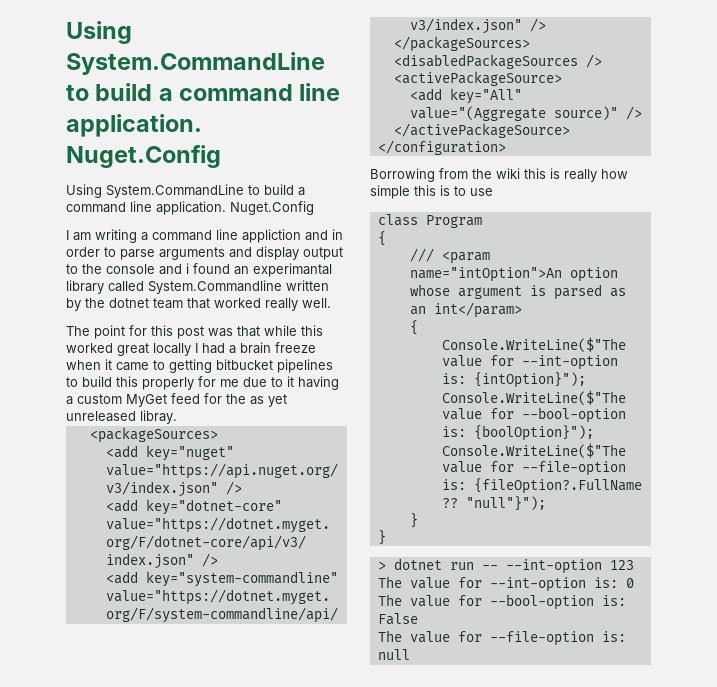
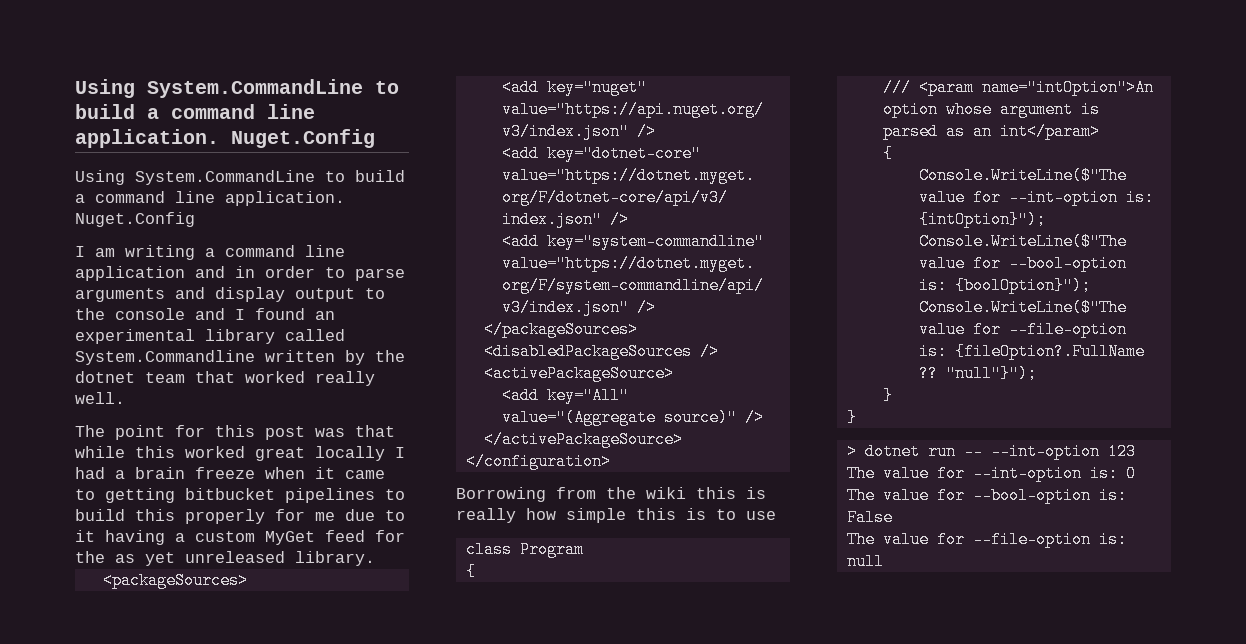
- I am writing a command line appliction and in order to parse arguments and display output to the console and i found an experimantal library called System.Commandline written by the dotnet team that worked really well.
+ I am writing a command line application and in order to parse arguments and display output to the console and I found an experimental library called System.Commandline written by the dotnet team that worked really well.
- The point for this post was that while this worked great locally I had a brain freeze when it came to getting bitbucket pipelines to build this properly for me due to it having a custom MyGet feed for the as yet unreleased libray.
+ The point for this post was that while this worked great locally I had a brain freeze when it came to getting bitbucket pipelines to build this properly for me due to it having a custom MyGet feed for the as yet unreleased library.

